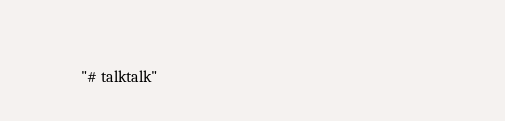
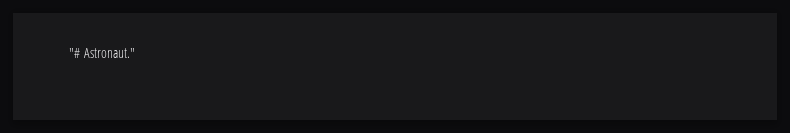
- "# talktalk"
+ "# Astronaut."

